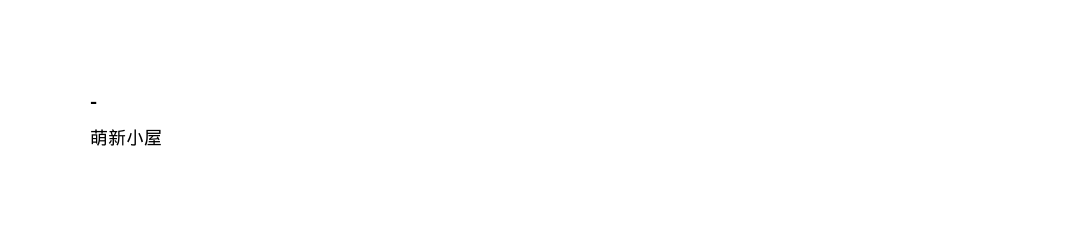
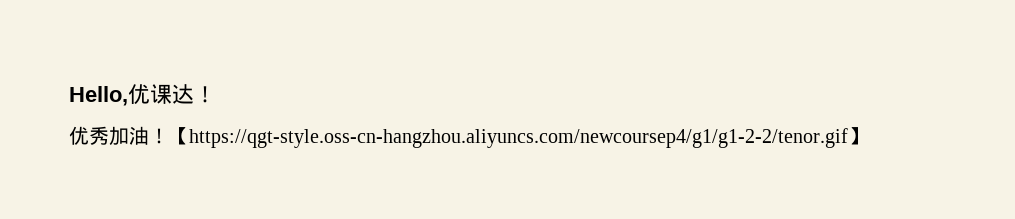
- -
- 萌新小屋
+ Hello,优课达！
+ 优秀加油！【https://qgt-style.oss-cn-hangzhou.aliyuncs.com/newcoursep4/g1/g1-2-2/tenor.gif】

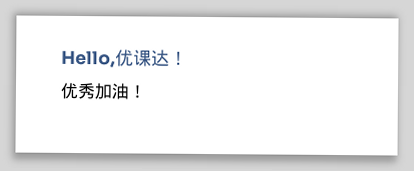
- 【https://qgt-style.oss-cn-hangzhou.aliyuncs.com/newcoursep4/g1/g1-2-2/tenor.gif】

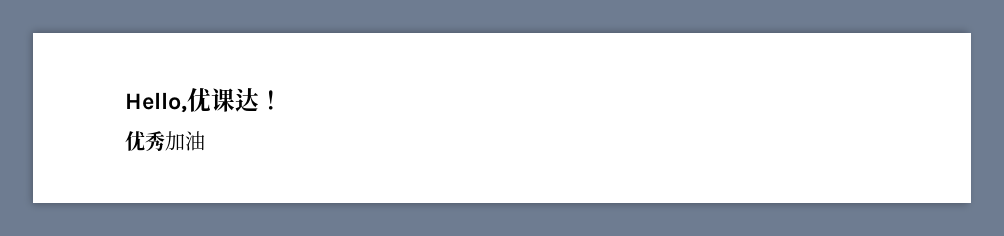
- 优秀加油！
+ 优秀加油

